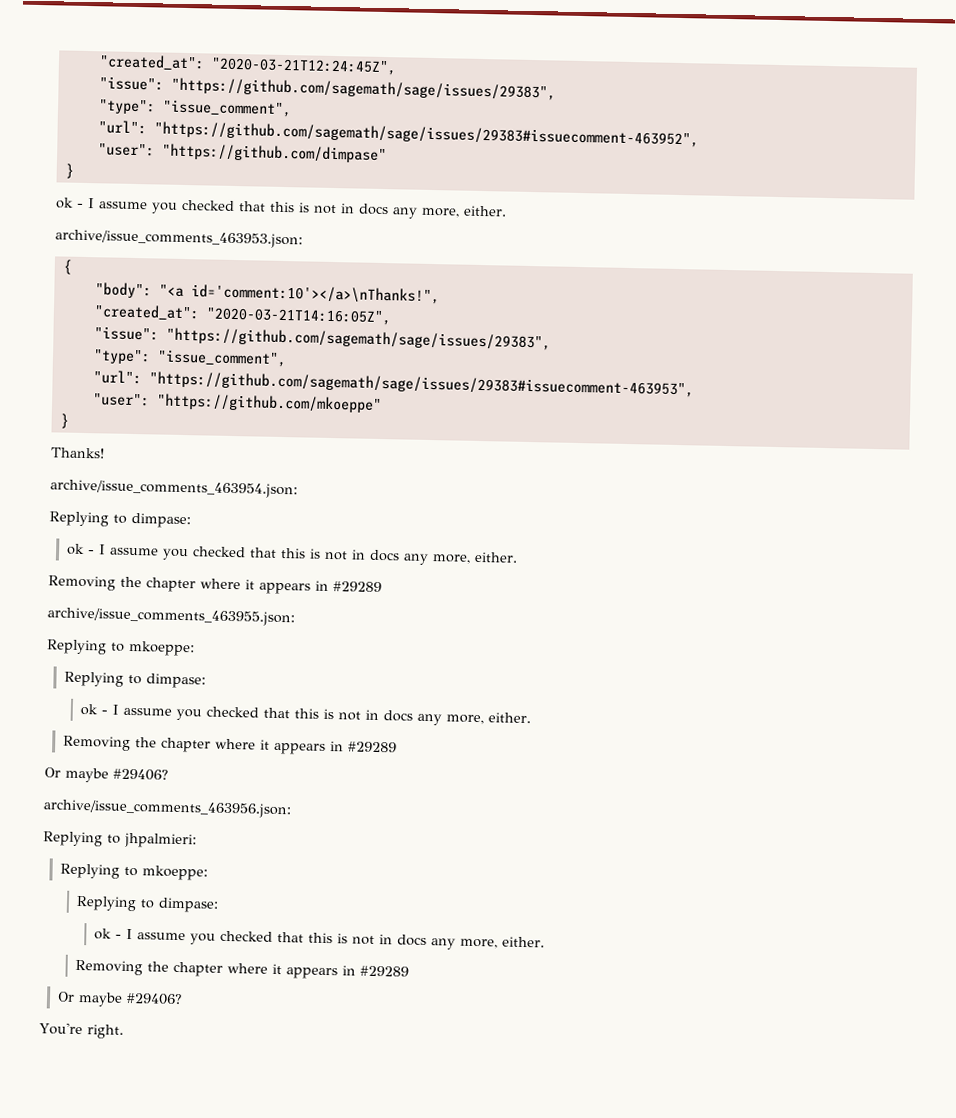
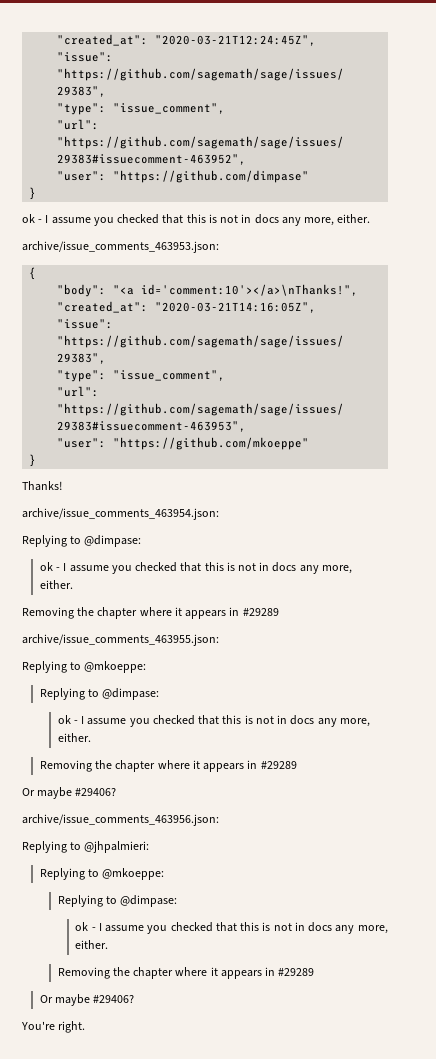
  archive/issue_comments_463954.json:
- Replying to dimpase:
+ Replying to @dimpase:
  archive/issue_comments_463955.json:
- Replying to mkoeppe:
- Replying to dimpase:
+ Replying to @mkoeppe:
+ Replying to @dimpase:
- Replying to jhpalmieri:
- Replying to mkoeppe:
- Replying to dimpase:
+ Replying to @jhpalmieri:
+ Replying to @mkoeppe:
+ Replying to @dimpase:

